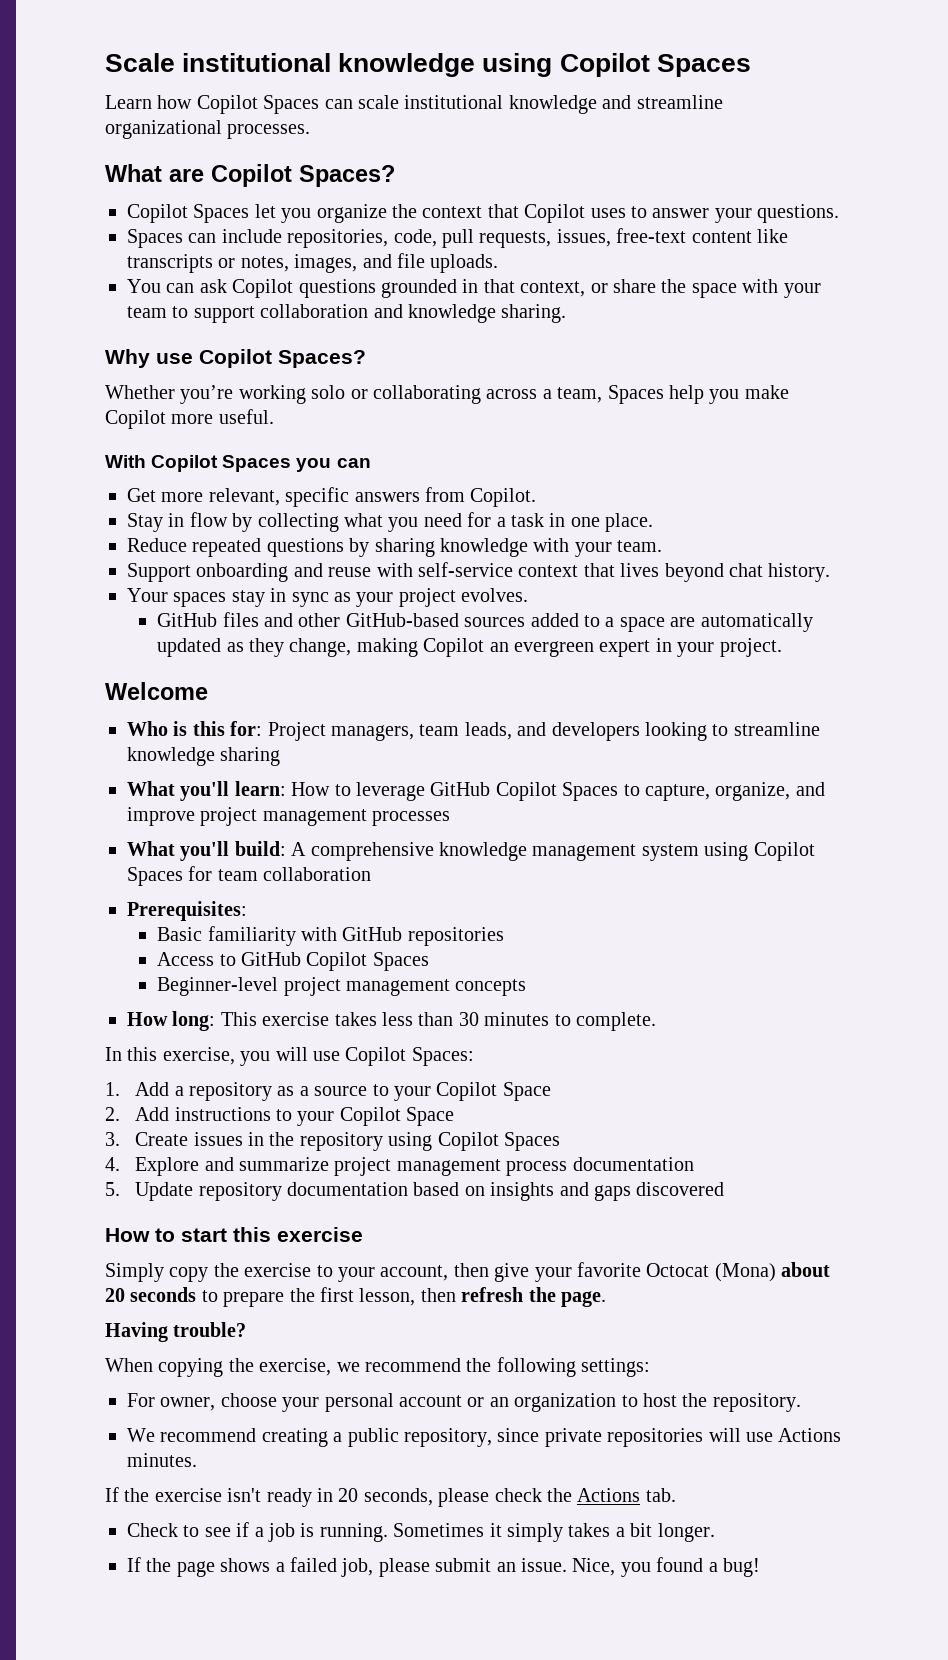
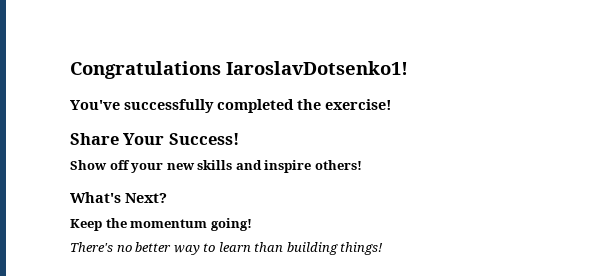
- Scale institutional knowledge using Copilot Spaces
- Learn how Copilot Spaces can scale institutional knowledge and streamline organizational processes.
- What are Copilot Spaces?
- Copilot Spaces let you organize the context that Copilot uses to answer your questions.
- Spaces can include repositories, code, pull requests, issues, free-text content like transcripts or notes, images, and file uploads.
- You can ask Copilot questions grounded in that context, or share the space with your team to support collaboration and knowledge sharing.
- Why use Copilot Spaces?
- Whether you’re working solo or collaborating across a team, Spaces help you make Copilot more useful.
- With Copilot Spaces you can
- Get more relevant, specific answers from Copilot.
- Stay in flow by collecting what you need for a task in one place.
- Reduce repeated questions by sharing knowledge with your team.
- Support onboarding and reuse with self-service context that lives beyond chat history.
- Your spaces stay in sync as your project evolves.
- GitHub files and other GitHub-based sources added to a space are automatically updated as they change, making Copilot an evergreen expert in your project.
- Welcome
- Who is this for: Project managers, team leads, and developers looking to streamline knowledge sharing
- What you'll learn: How to leverage GitHub Copilot Spaces to capture, organize, and improve project management processes
- What you'll build: A comprehensive knowledge management system using Copilot Spaces for team collaboration
- Prerequisites:
- Basic familiarity with GitHub repositories
- Access to GitHub Copilot Spaces
- Beginner-level project management concepts
- How long: This exercise takes less than 30 minutes to complete.
- In this exercise, you will use Copilot Spaces:
- 1. Add a repository as a source to your Copilot Space
- 2. Add instructions to your Copilot Space
- 3. Create issues in the repository using Copilot Spaces
- 4. Explore and summarize project management process documentation
- 5. Update repository documentation based on insights and gaps discovered
- How to start this exercise
- Simply copy the exercise to your account, then give your favorite Octocat (Mona) about 20 seconds to prepare the first lesson, then refresh the page.
- Having trouble?
- When copying the exercise, we recommend the following settings:
- For owner, choose your personal account or an organization to host the repository.
- We recommend creating a public repository, since private repositories will use Actions minutes.
- If the exercise isn't ready in 20 seconds, please check the Actions tab.
- Check to see if a job is running. Sometimes it simply takes a bit longer.
- If the page shows a failed job, please submit an issue. Nice, you found a bug!
+ Congratulations IaroslavDotsenko1!
+ You've successfully completed the exercise!
+ Share Your Success!
+ Show off your new skills and inspire others!
+ What's Next?
+ Keep the momentum going!
+ There's no better way to learn than building things!

